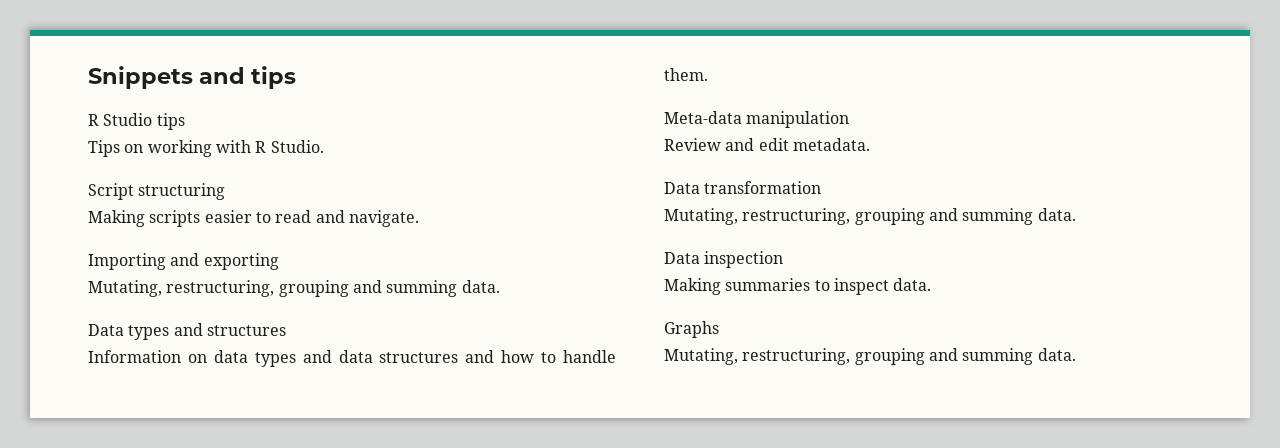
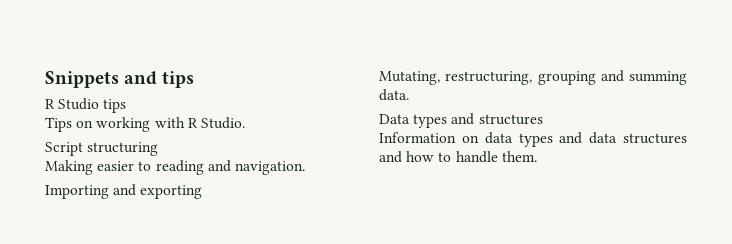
- Making scripts easier to read and navigate.
+ Making easier to reading and navigation.
- Meta-data manipulation
- Review and edit metadata.
- Data transformation
- Mutating, restructuring, grouping and summing data.
- Data inspection
- Making summaries to inspect data.
- Graphs
- Mutating, restructuring, grouping and summing data.

